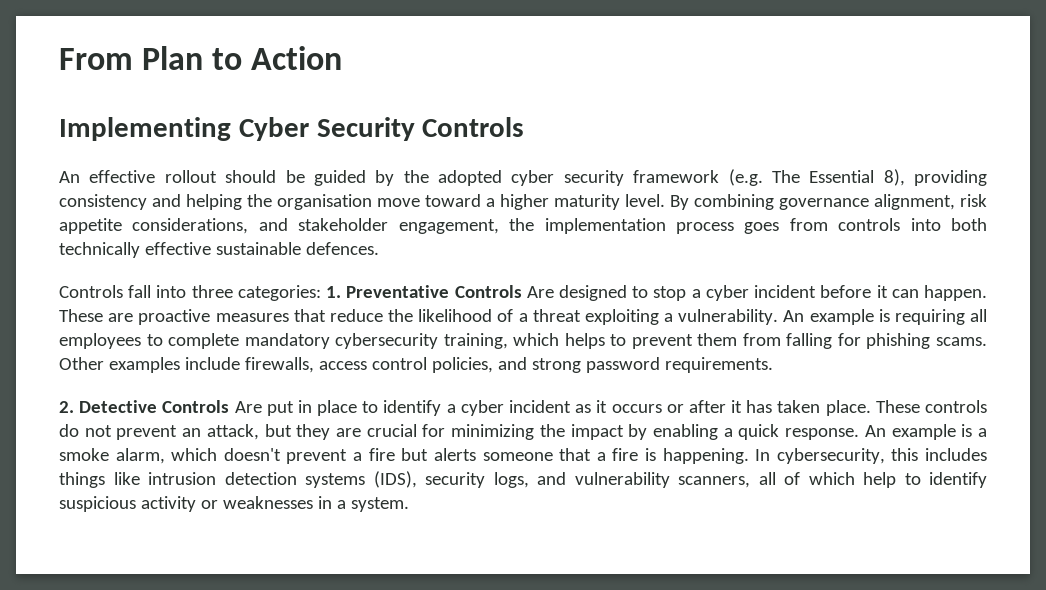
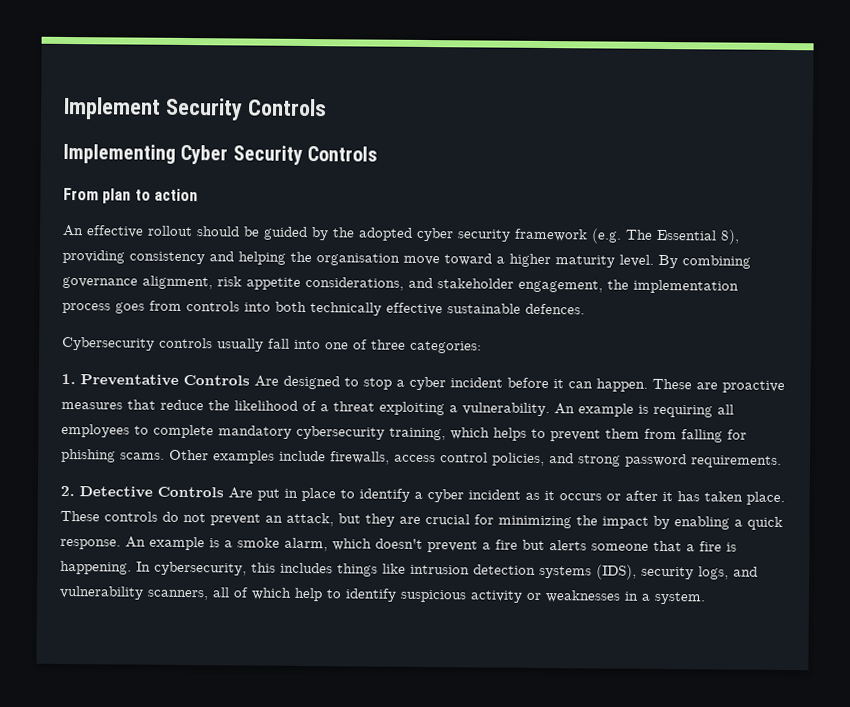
- From Plan to Action
+ Implement Security Controls
+ From plan to action
- Controls fall into three categories: 1. Preventative Controls Are designed to stop a cyber incident before it can happen.
+ Cybersecurity controls usually fall into one of three categories:
+ 1. Preventative Controls Are designed to stop a cyber incident before it can happen.

